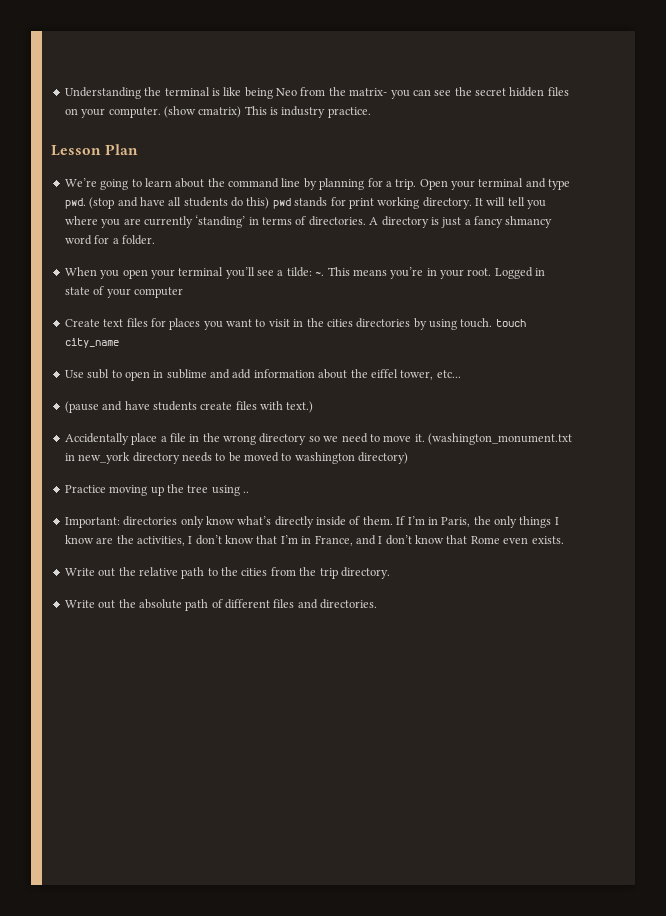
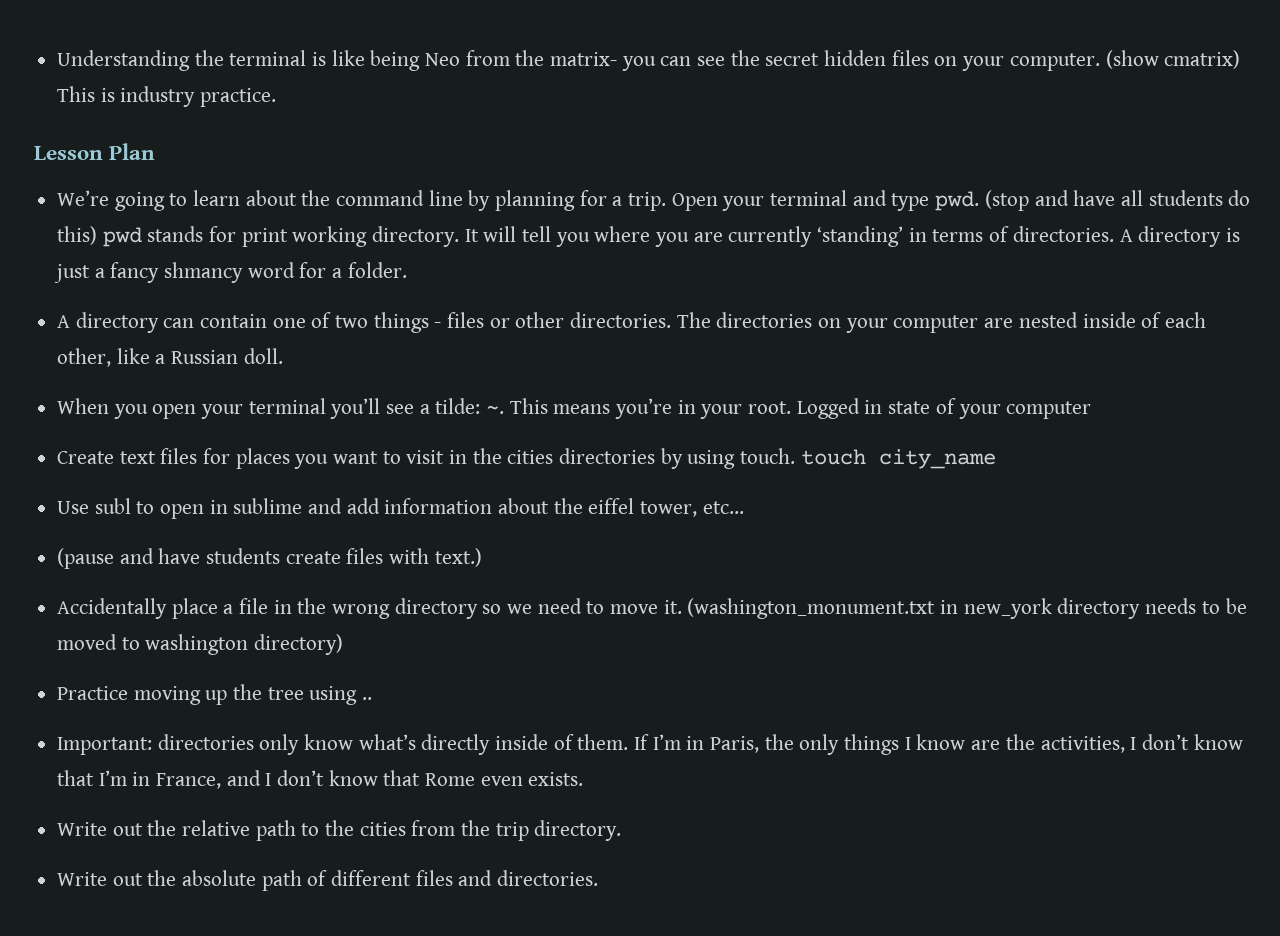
+ A directory can contain one of two things - files or other directories. The directories on your computer are nested inside of each other, like a Russian doll.

